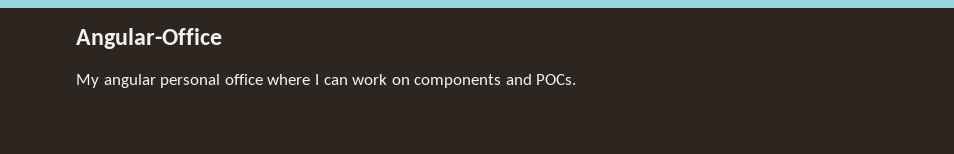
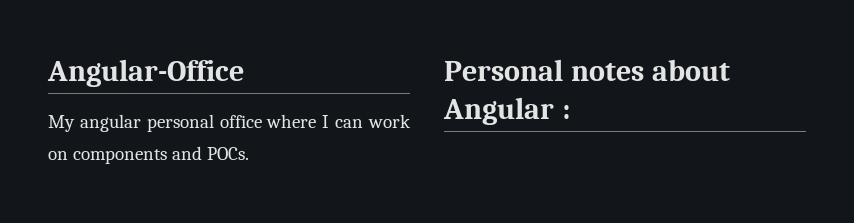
+ Personal notes about Angular :

